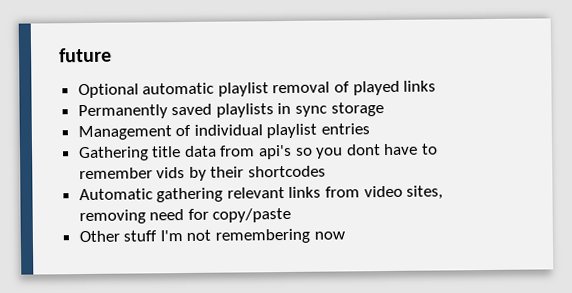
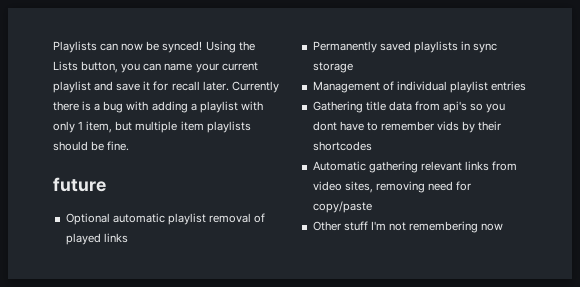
+ Playlists can now be synced! Using the Lists button, you can name your current playlist and save it for recall later. Currently there is a bug with adding a playlist with only 1 item, but multiple item playlists should be fine.

